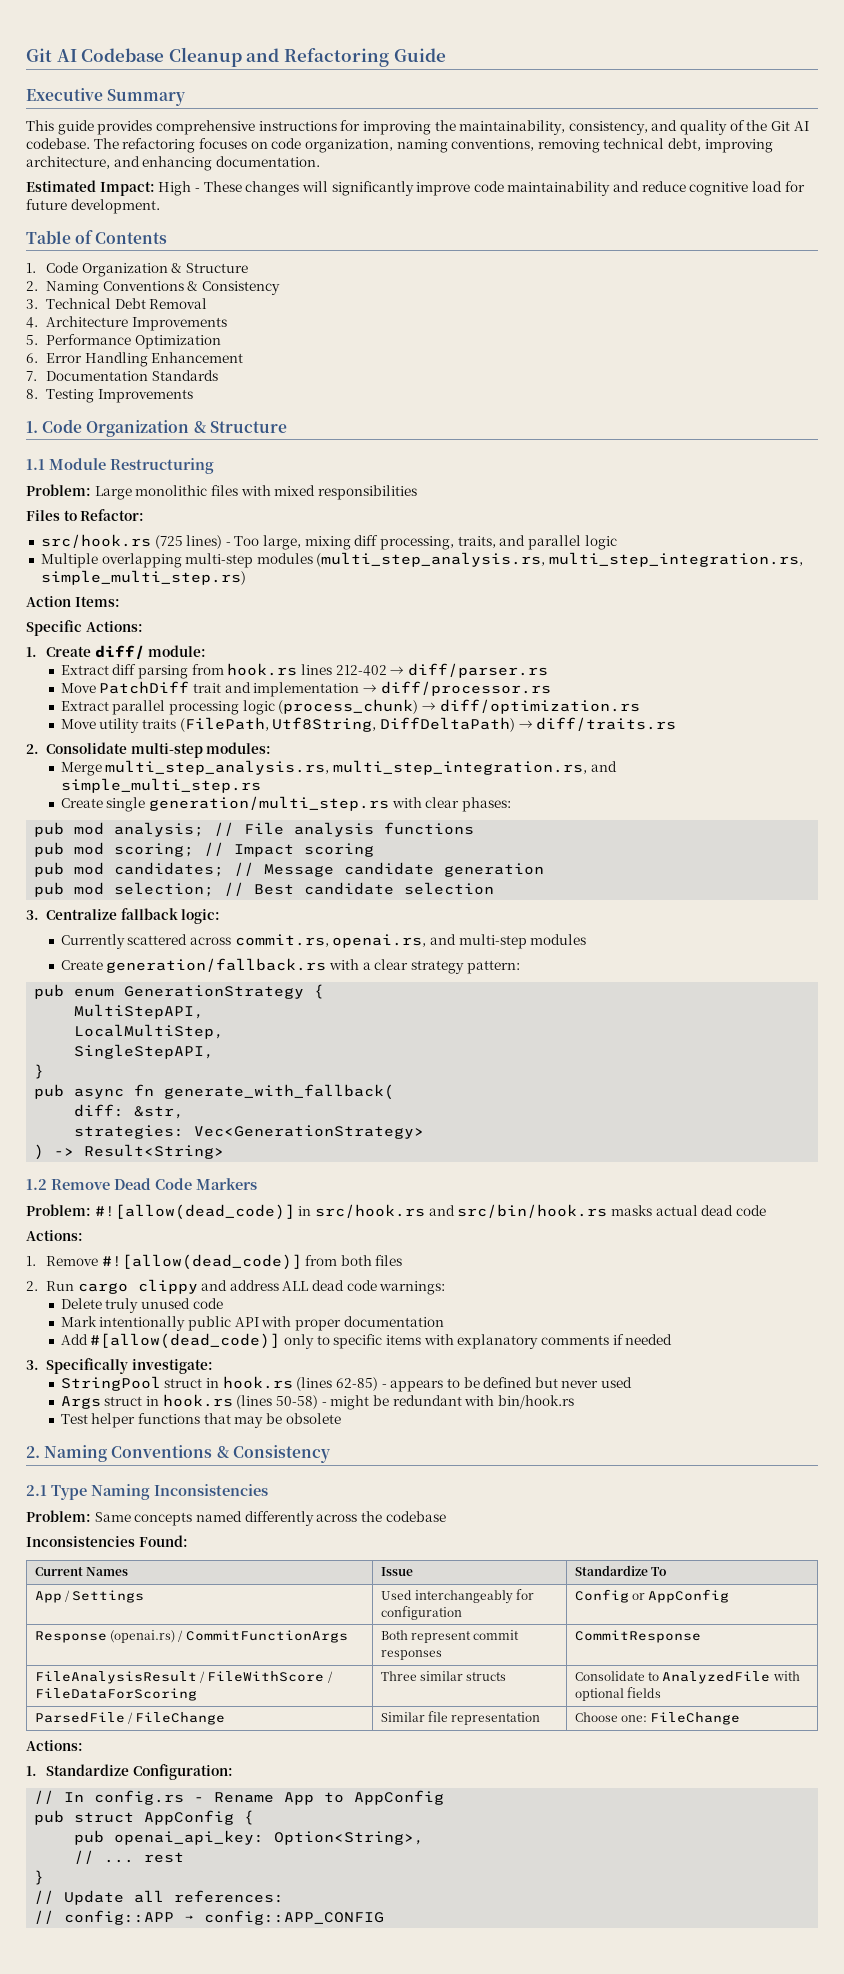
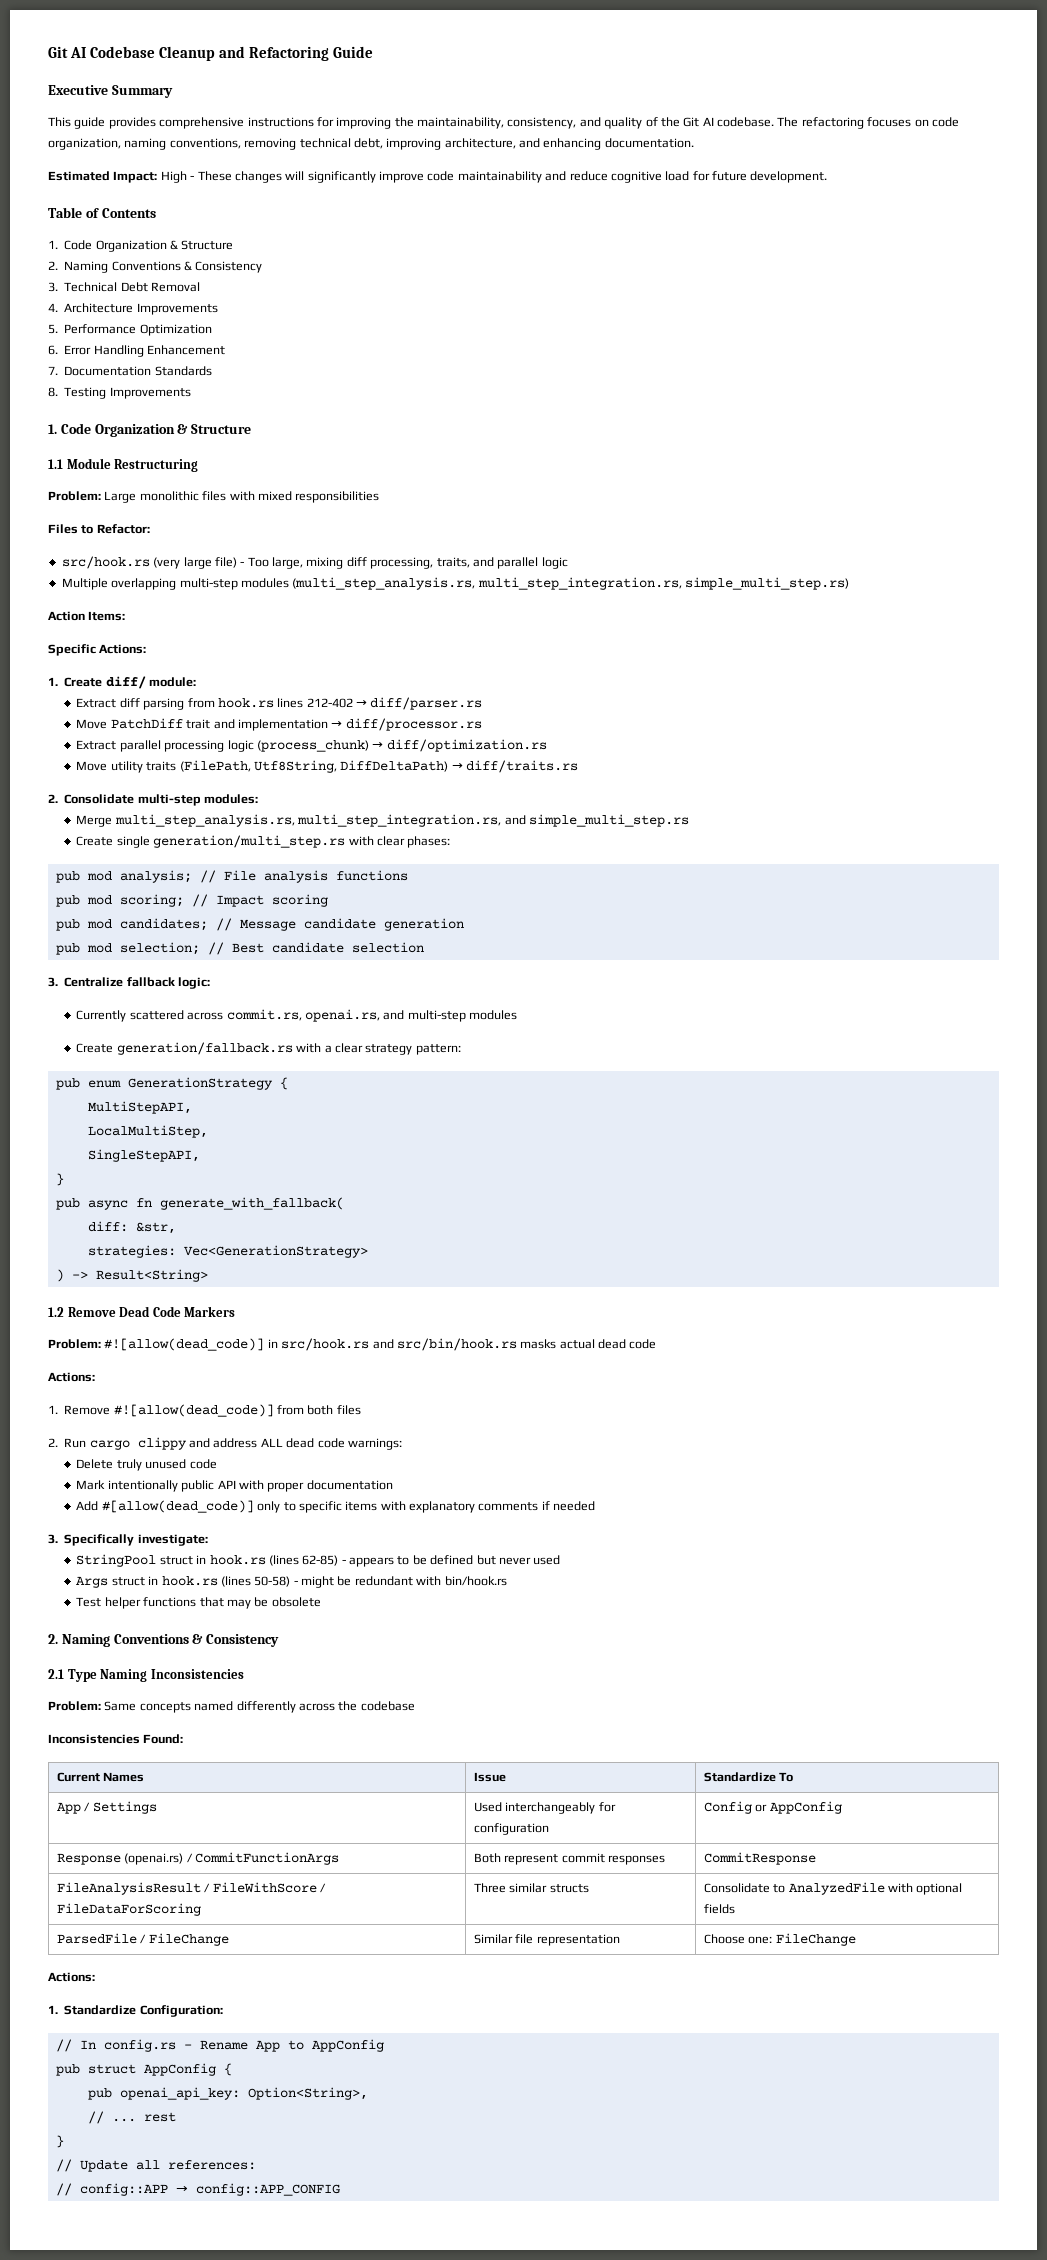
- src/hook.rs (725 lines) - Too large, mixing diff processing, traits, and parallel logic
+ src/hook.rs (very large file) - Too large, mixing diff processing, traits, and parallel logic

